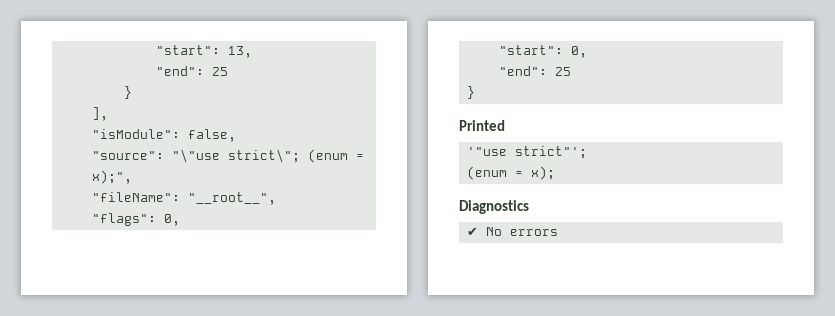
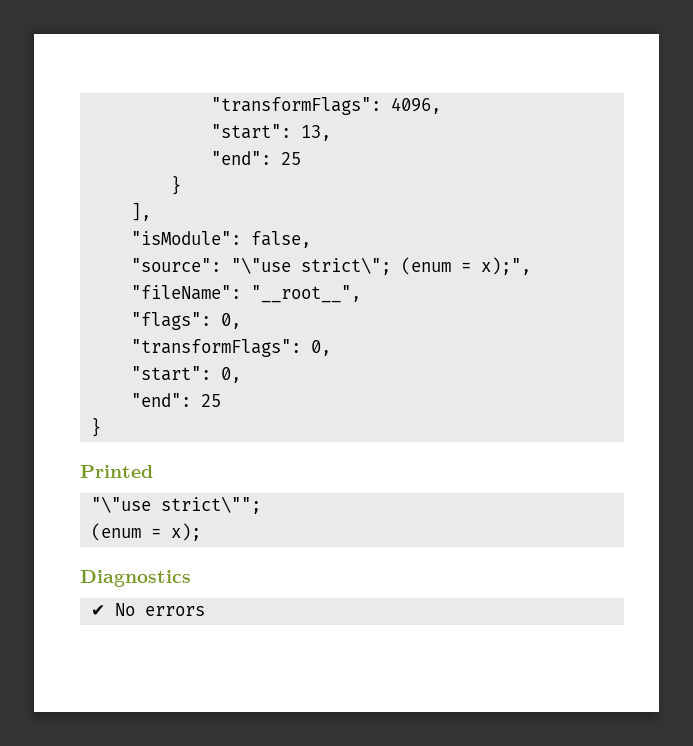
+ "transformFlags": 4096,
+ "transformFlags": 0,
- '"use strict"';
+ "\"use strict\"";

